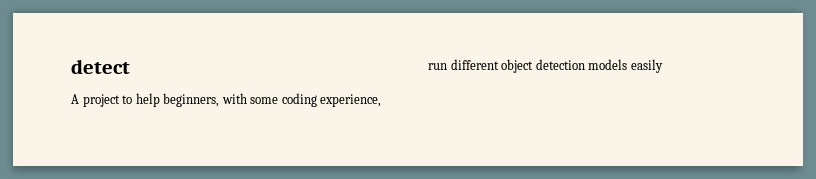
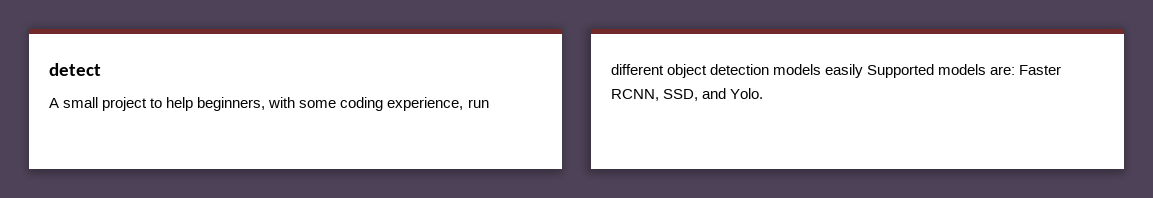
- A project to help beginners, with some coding experience, run different object detection models easily
+ A small project to help beginners, with some coding experience, run different object detection models easily Supported models are: Faster RCNN, SSD, and Yolo.

